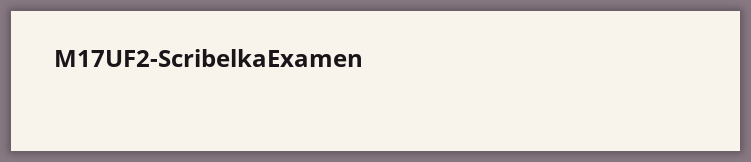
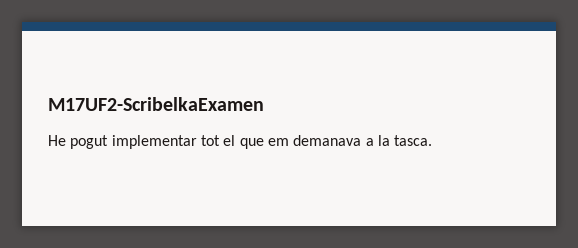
+ He pogut implementar tot el que em demanava a la tasca.

